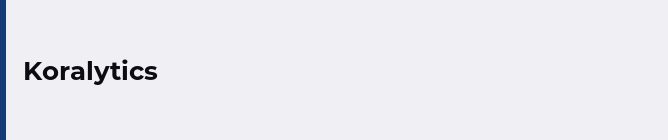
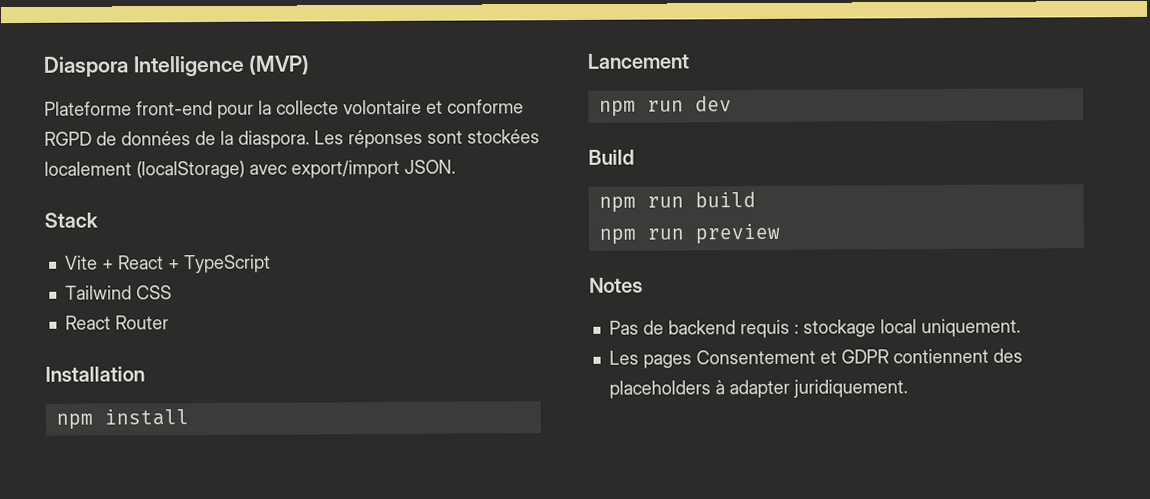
- Koralytics
+ Diaspora Intelligence (MVP)
+ Plateforme front-end pour la collecte volontaire et conforme RGPD de données de la diaspora. Les réponses sont stockées localement (localStorage) avec export/import JSON.
+ Stack
+ Vite + React + TypeScript
+ Tailwind CSS
+ React Router
+ Installation
+ npm install
+ Lancement
+ npm run dev
+ Build
+ npm run build
+ npm run preview
+ Notes
+ Pas de backend requis : stockage local uniquement.
+ Les pages Consentement et GDPR contiennent des placeholders à adapter juridiquement.

